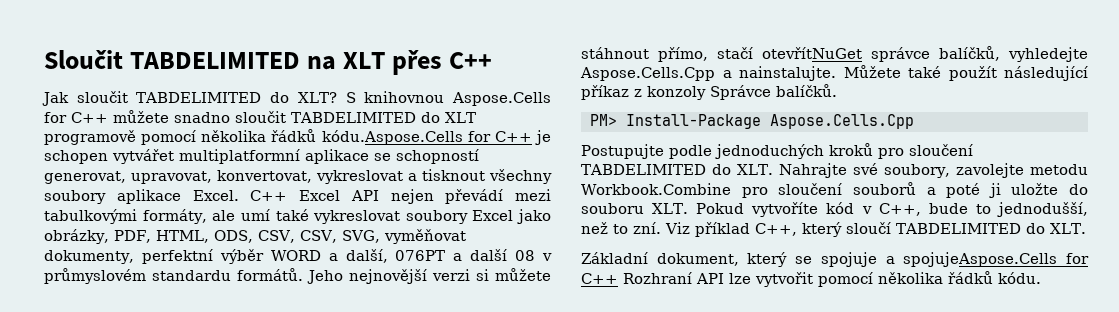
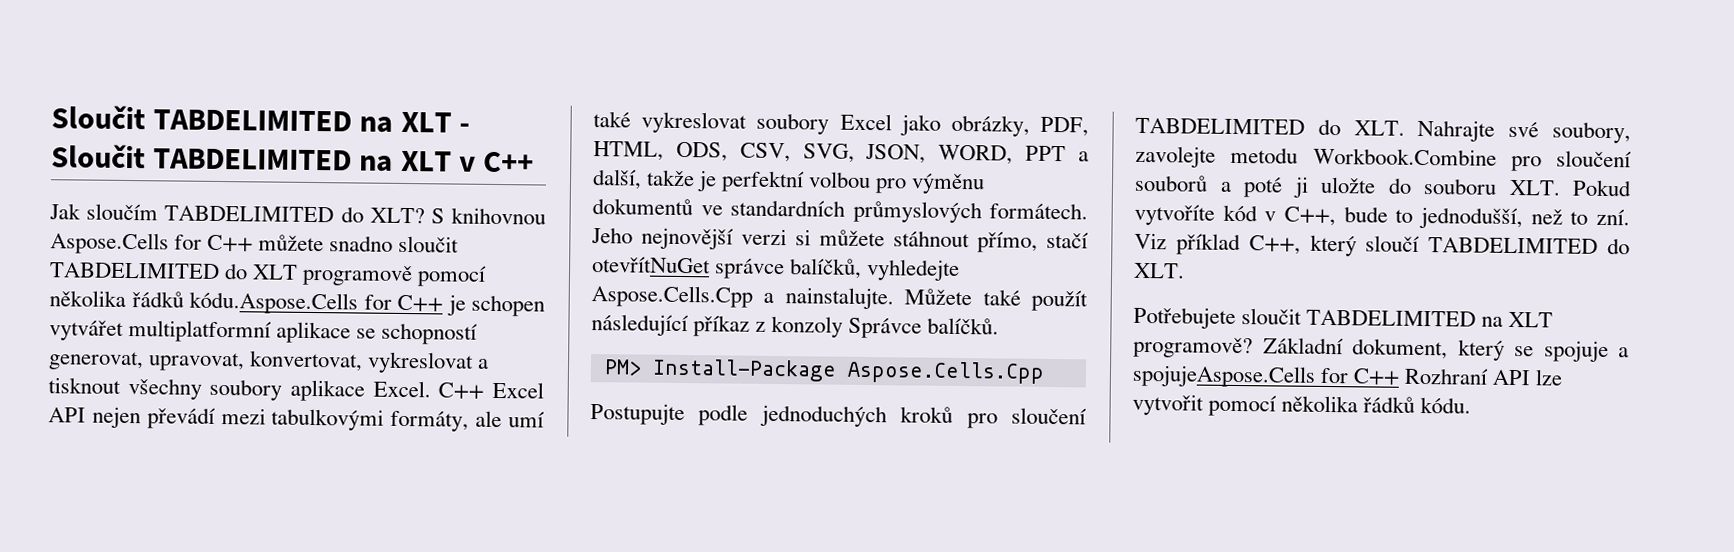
- Sloučit TABDELIMITED na XLT přes C++
+ Sloučit TABDELIMITED na XLT - Sloučit TABDELIMITED na XLT v C++
- Jak sloučit TABDELIMITED do XLT?
+ Jak sloučím TABDELIMITED do XLT?
- C++ Excel API nejen převádí mezi tabulkovými formáty, ale umí také vykreslovat soubory Excel jako obrázky, PDF, HTML, ODS, CSV, CSV, SVG, vyměňovat dokumenty, perfektní výběr WORD a další, 076PT a další 08 v průmyslovém standardu formátů.
+ C++ Excel API nejen převádí mezi tabulkovými formáty, ale umí také vykreslovat soubory Excel jako obrázky, PDF, HTML, ODS, CSV, SVG, JSON, WORD, PPT a další, takže je perfektní volbou pro výměnu dokumentů ve standardních průmyslových formátech.
+ Potřebujete sloučit TABDELIMITED na XLT programově?

